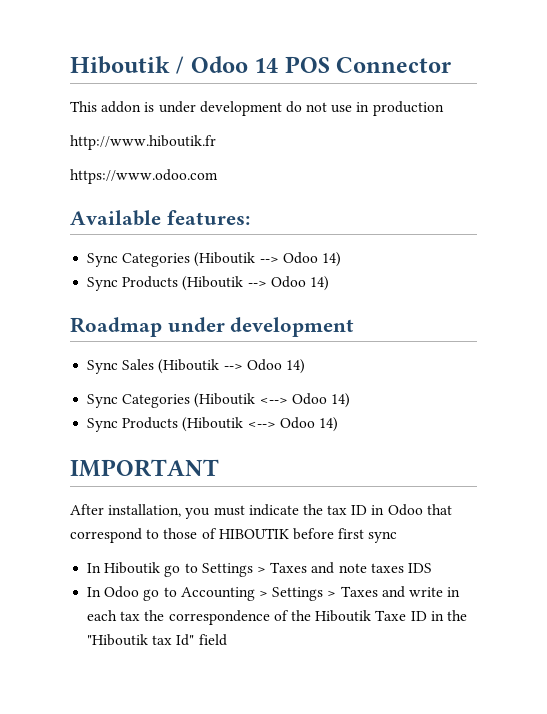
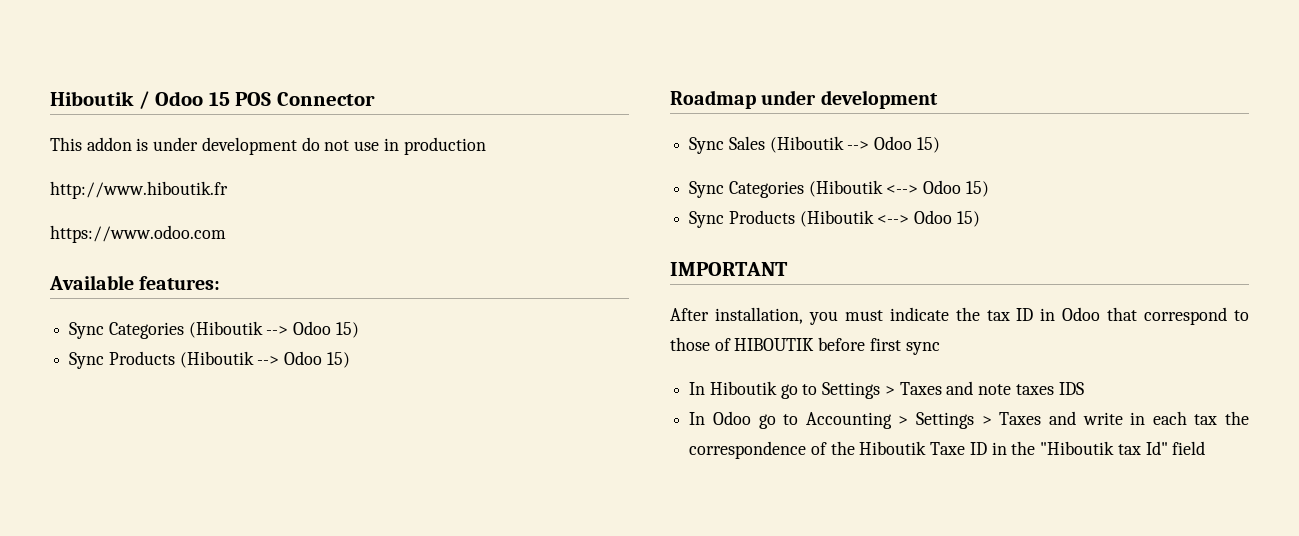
- Hiboutik / Odoo 14 POS Connector
+ Hiboutik / Odoo 15 POS Connector
- Sync Categories (Hiboutik --> Odoo 14)
+ Sync Categories (Hiboutik --> Odoo 15)
- Sync Products (Hiboutik --> Odoo 14)
+ Sync Products (Hiboutik --> Odoo 15)
- Sync Sales (Hiboutik --> Odoo 14)
+ Sync Sales (Hiboutik --> Odoo 15)
- Sync Categories (Hiboutik <--> Odoo 14)
+ Sync Categories (Hiboutik <--> Odoo 15)
- Sync Products (Hiboutik <--> Odoo 14)
+ Sync Products (Hiboutik <--> Odoo 15)

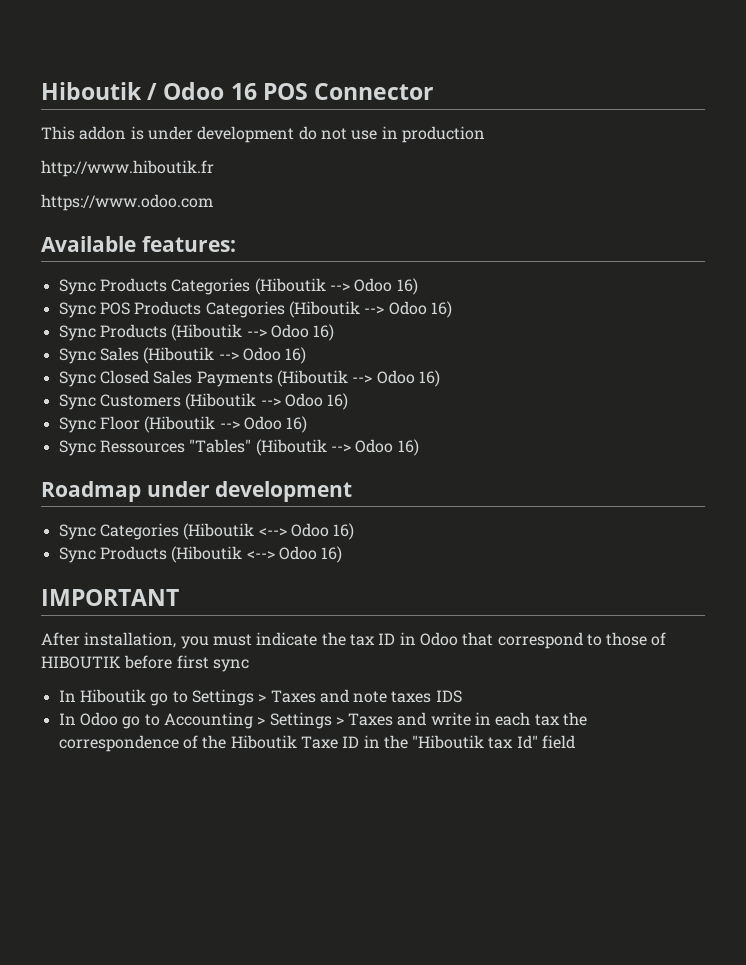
- Hiboutik / Odoo 15 POS Connector
+ Hiboutik / Odoo 16 POS Connector
- Sync Categories (Hiboutik --> Odoo 15)
+ Sync Products Categories (Hiboutik --> Odoo 16)
+ Sync POS Products Categories (Hiboutik --> Odoo 16)
- Sync Products (Hiboutik --> Odoo 15)
+ Sync Products (Hiboutik --> Odoo 16)
+ Sync Sales (Hiboutik --> Odoo 16)
+ Sync Closed Sales Payments (Hiboutik --> Odoo 16)
+ Sync Customers (Hiboutik --> Odoo 16)
+ Sync Floor (Hiboutik --> Odoo 16)
+ Sync Ressources "Tables" (Hiboutik --> Odoo 16)
  Roadmap under development
- Sync Sales (Hiboutik --> Odoo 15)
- Sync Categories (Hiboutik <--> Odoo 15)
+ Sync Categories (Hiboutik <--> Odoo 16)
- Sync Products (Hiboutik <--> Odoo 15)
+ Sync Products (Hiboutik <--> Odoo 16)

